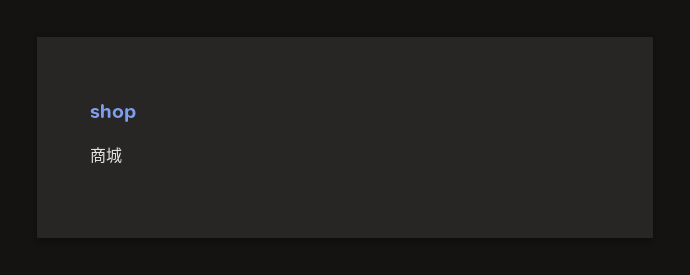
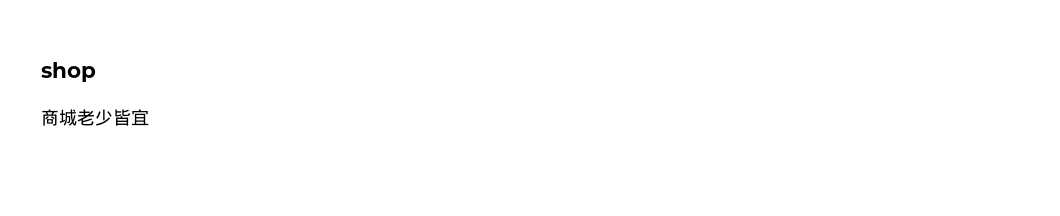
- 商城
+ 商城老少皆宜

